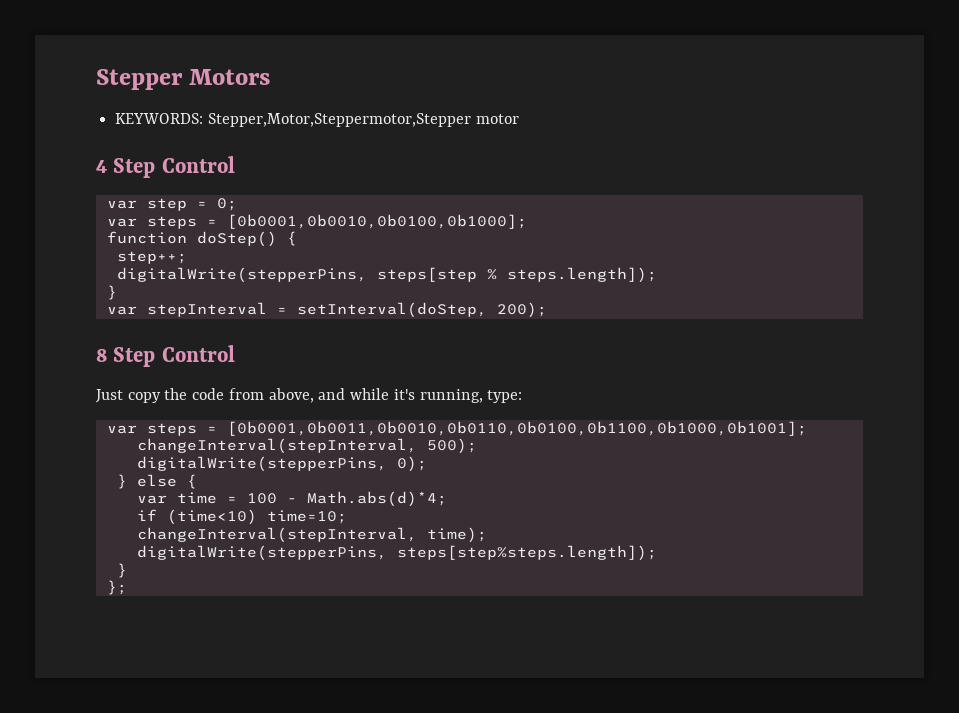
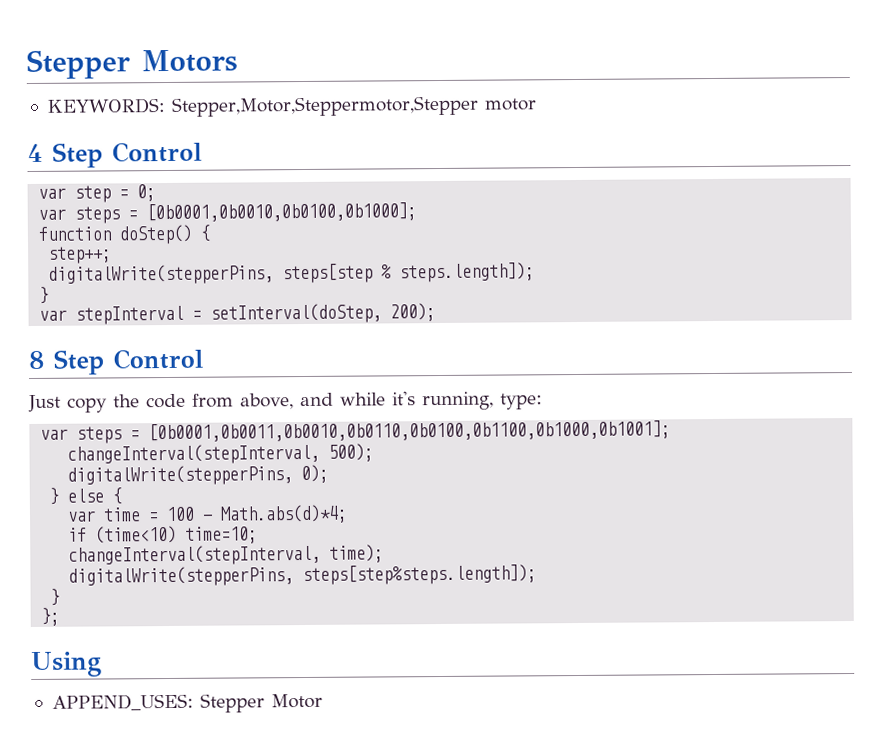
+ Using
+ APPEND_USES: Stepper Motor

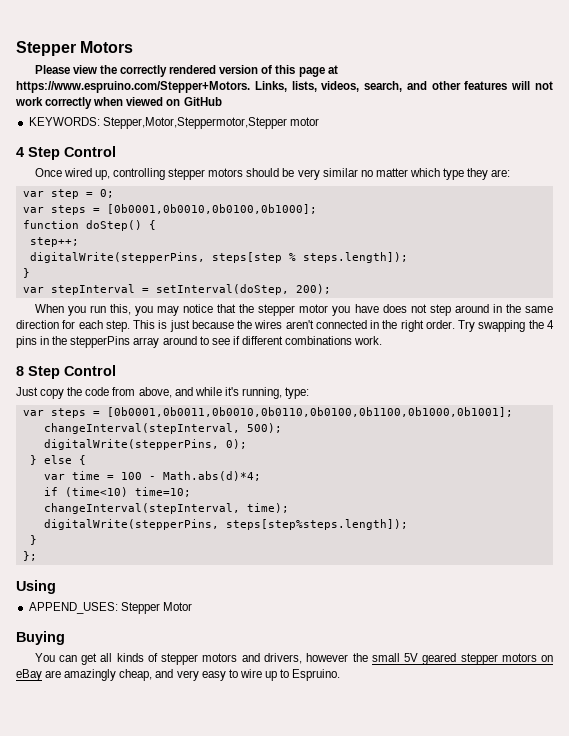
+ Please view the correctly rendered version of this page at https://www.espruino.com/Stepper+Motors. Links, lists, videos, search, and other features will not work correctly when viewed on GitHub
+ Once wired up, controlling stepper motors should be very similar no matter which type they are:
+ When you run this, you may notice that the stepper motor you have does not step around in the same direction for each step. This is just because the wires aren't connected in the right order. Try swapping the 4 pins in the stepperPins array around to see if different combinations work.
+ Buying
+ You can get all kinds of stepper motors and drivers, however the small 5V geared stepper motors on eBay are amazingly cheap, and very easy to wire up to Espruino.

